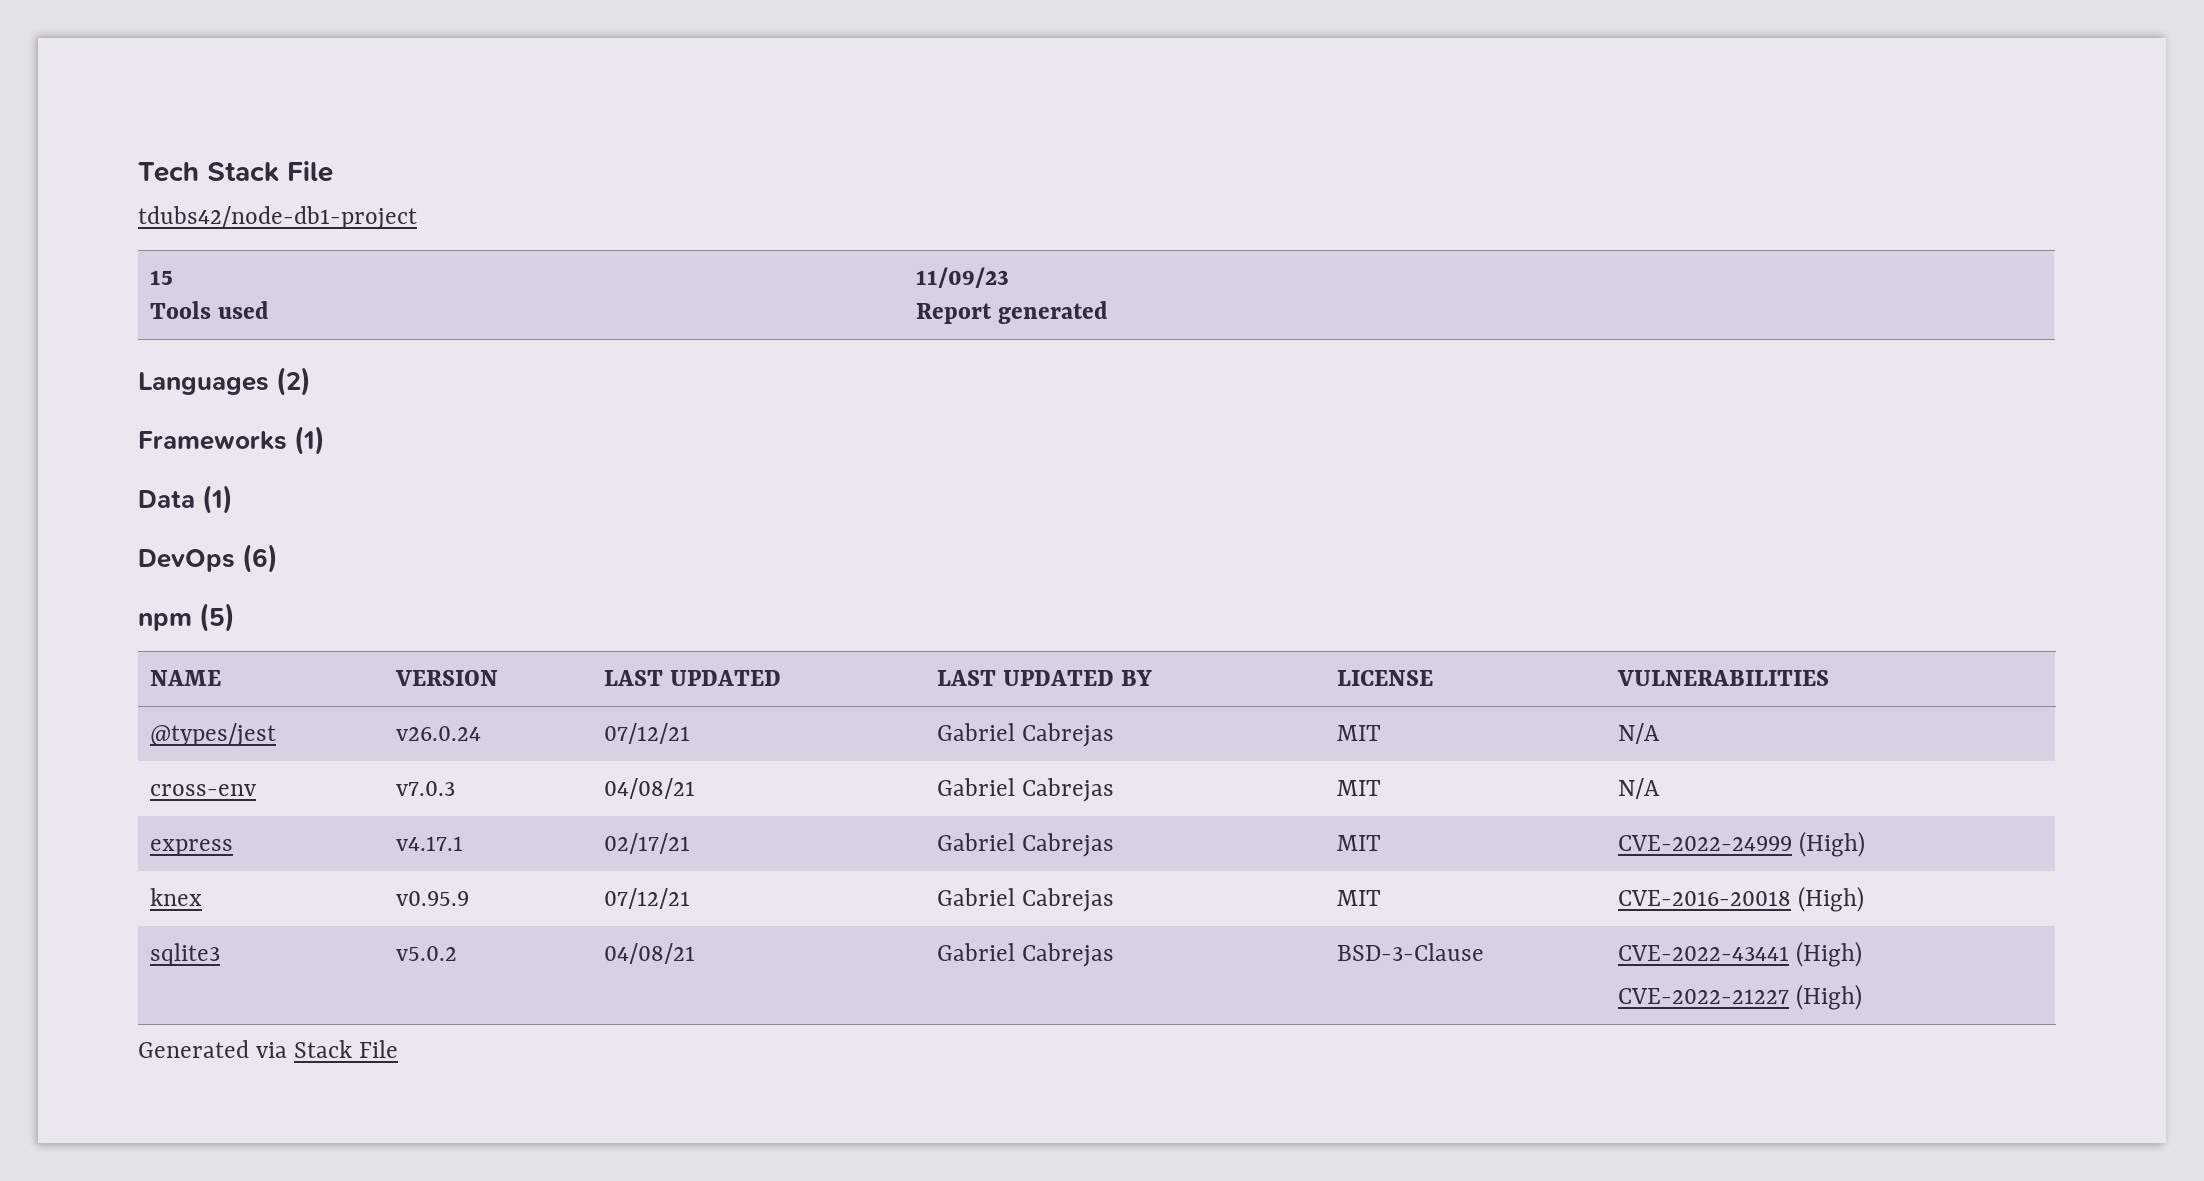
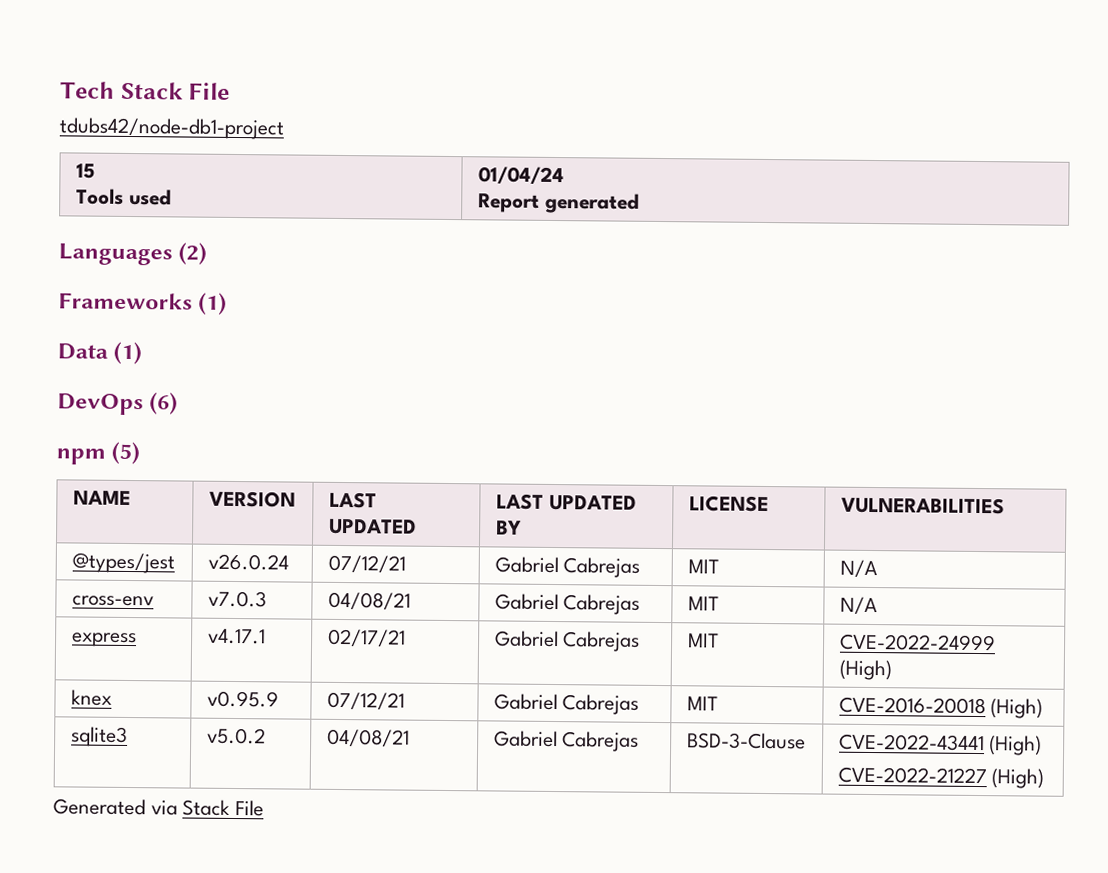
  15
- Tools used | 11/09/23
+ Tools used | 01/04/24

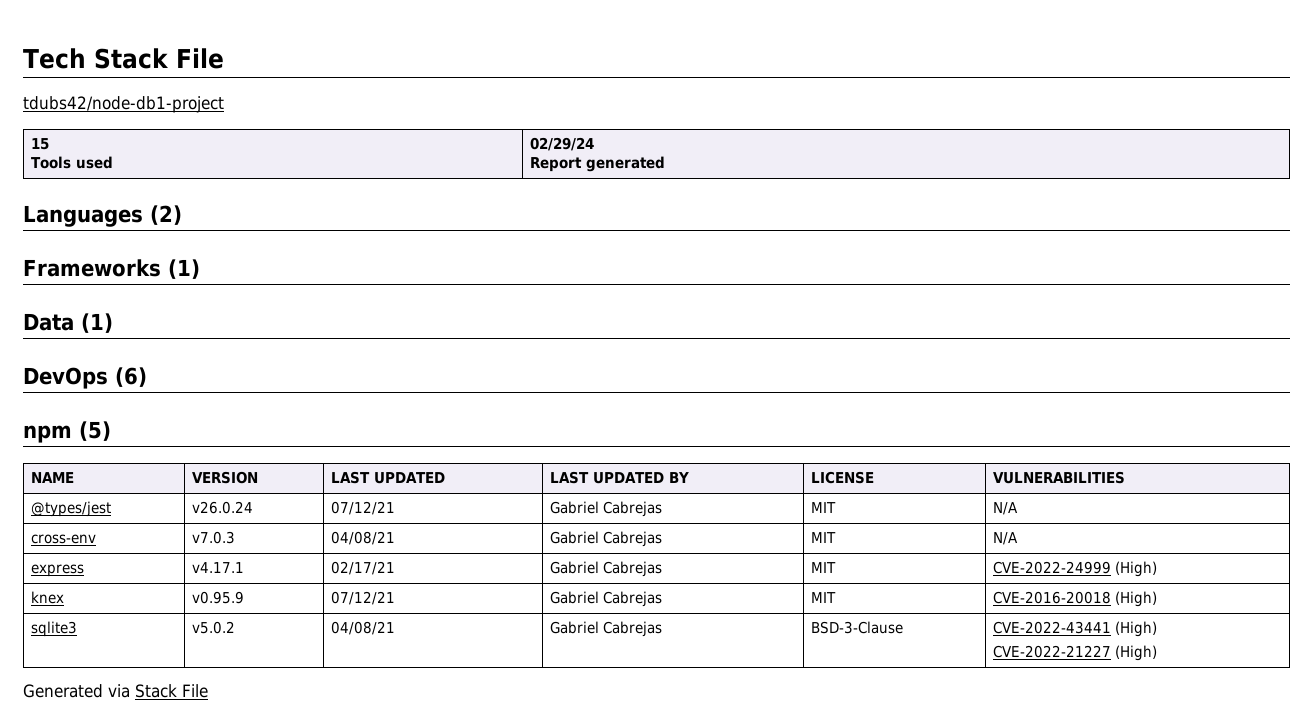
  15
- Tools used | 01/04/24
+ Tools used | 02/29/24

